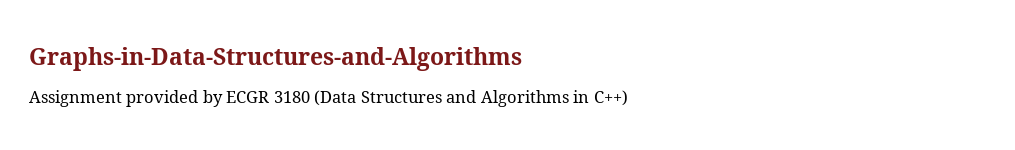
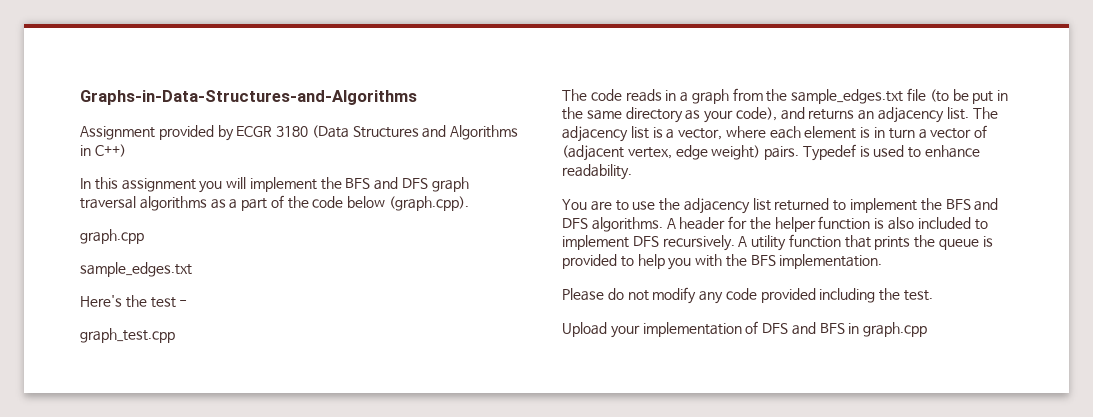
+ In this assignment you will implement the BFS and DFS graph traversal algorithms as a part of the code below (graph.cpp).
+ graph.cpp
+ sample_edges.txt
+ Here's the test -
+ graph_test.cpp
+ The code reads in a graph from the sample_edges.txt file (to be put in the same directory as your code), and returns an adjacency list. The adjacency list is a vector, where each element is in turn a vector of (adjacent vertex, edge weight) pairs. Typedef is used to enhance readability.
+ You are to use the adjacency list returned to implement the BFS and DFS algorithms. A header for the helper function is also included to implement DFS recursively. A utility function that prints the queue is provided to help you with the BFS implementation.
+ Please do not modify any code provided including the test.
+ Upload your implementation of DFS and BFS in graph.cpp

